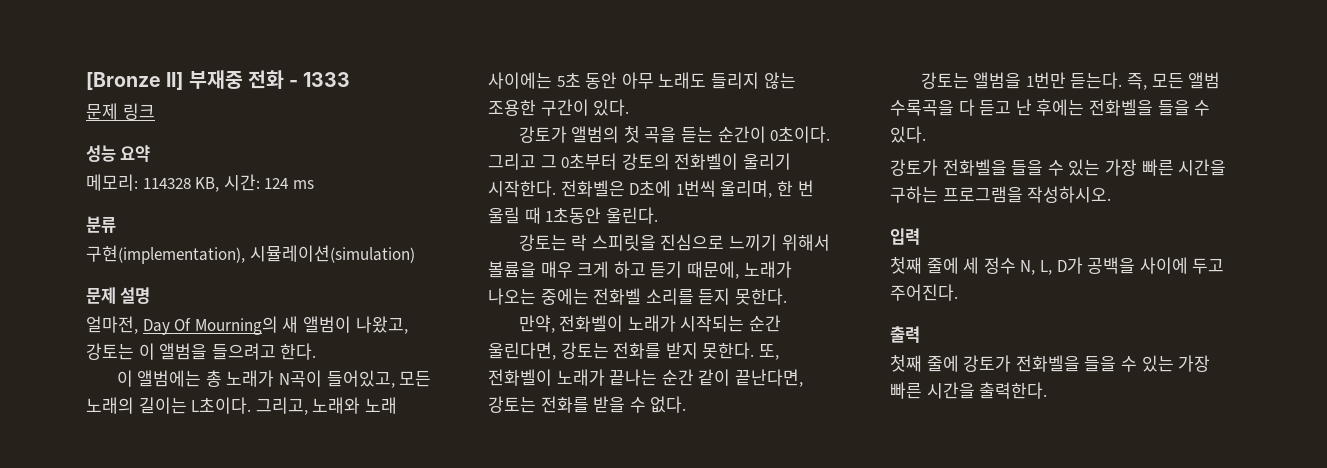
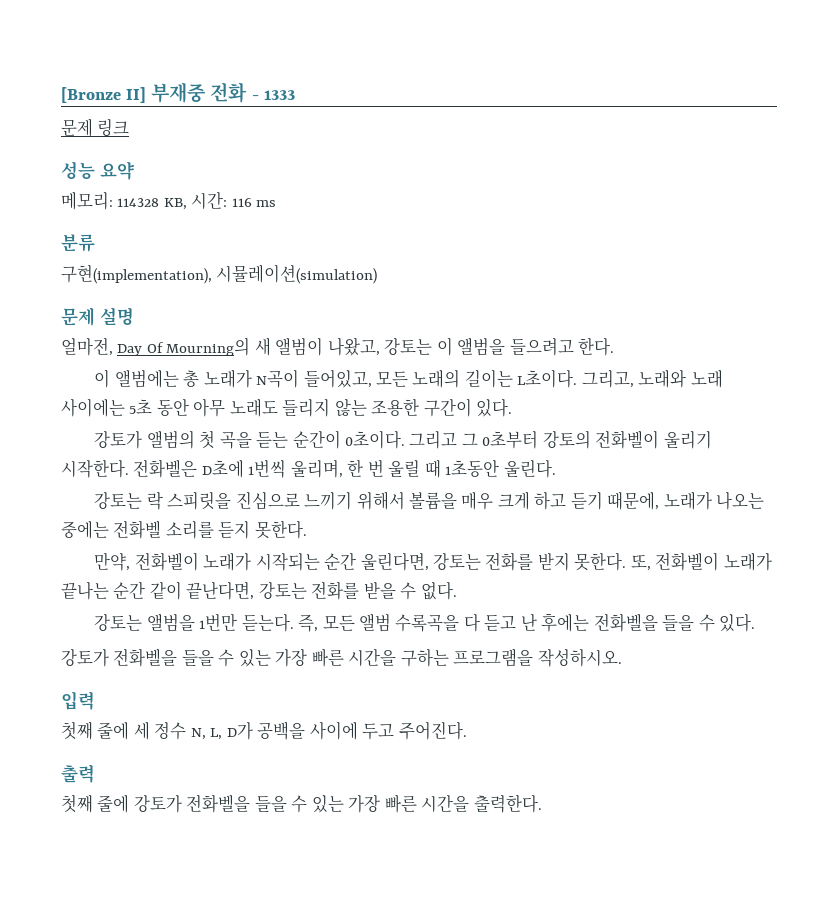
- 메모리: 114328 KB, 시간: 124 ms
+ 메모리: 114328 KB, 시간: 116 ms

